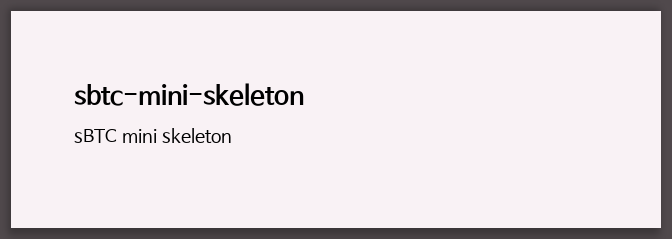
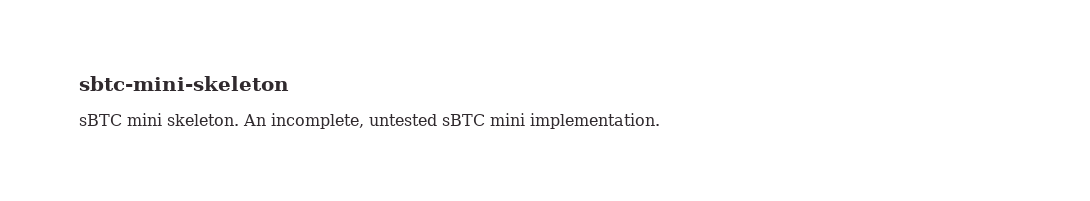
- sBTC mini skeleton
+ sBTC mini skeleton. An incomplete, untested sBTC mini implementation.

